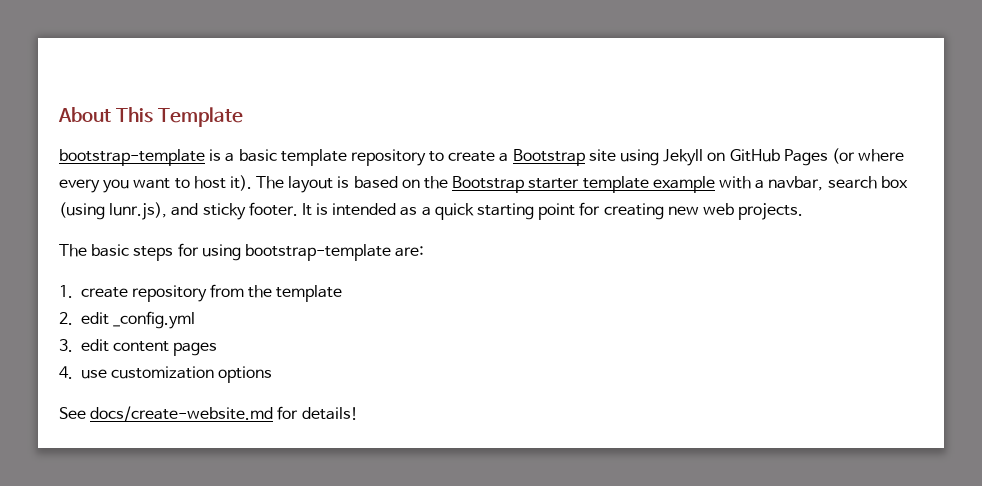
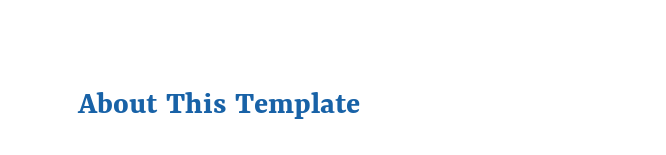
- bootstrap-template is a basic template repository to create a Bootstrap site using Jekyll on GitHub Pages (or where every you want to host it). The layout is based on the Bootstrap starter template example with a navbar, search box (using lunr.js), and sticky footer. It is intended as a quick starting point for creating new web projects.
- The basic steps for using bootstrap-template are:
- 1. create repository from the template
- 2. edit _config.yml
- 3. edit content pages
- 4. use customization options
- See docs/create-website.md for details!

